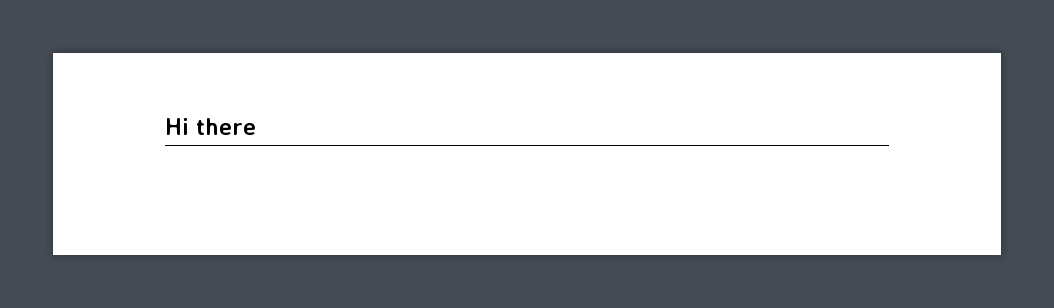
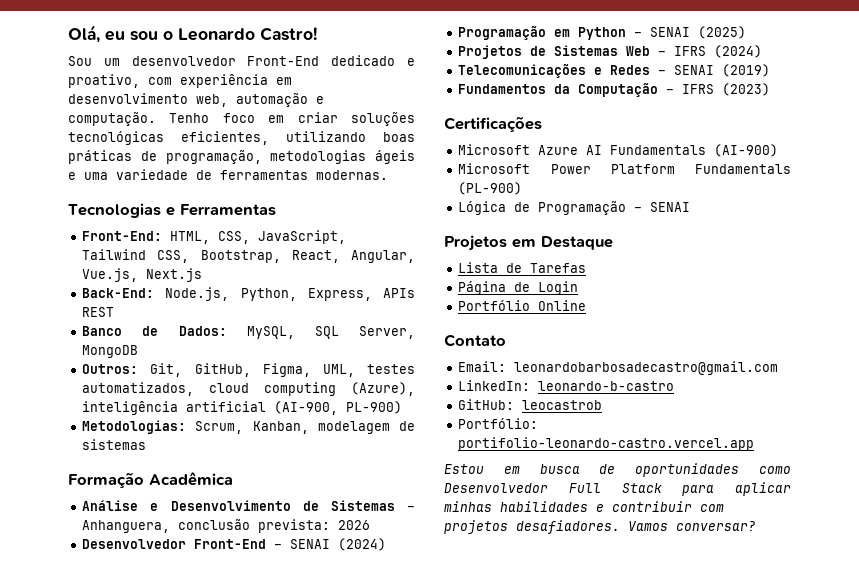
- Hi there
+ Olá, eu sou o Leonardo Castro!
+ Sou um desenvolvedor Front-End dedicado e proativo, com experiência em desenvolvimento web, automação e computação. Tenho foco em criar soluções tecnológicas eficientes, utilizando boas práticas de programação, metodologias ágeis e uma variedade de ferramentas modernas.
+ Tecnologias e Ferramentas
+ Front-End: HTML, CSS, JavaScript, Tailwind CSS, Bootstrap, React, Angular, Vue.js, Next.js
+ Back-End: Node.js, Python, Express, APIs REST
+ Banco de Dados: MySQL, SQL Server, MongoDB
+ Outros: Git, GitHub, Figma, UML, testes automatizados, cloud computing (Azure), inteligência artificial (AI-900, PL-900)
+ Metodologias: Scrum, Kanban, modelagem de sistemas
+ Formação Acadêmica
+ Análise e Desenvolvimento de Sistemas – Anhanguera, conclusão prevista: 2026
+ Desenvolvedor Front-End – SENAI (2024)
+ Programação em Python – SENAI (2025)
+ Projetos de Sistemas Web – IFRS (2024)
+ Telecomunicações e Redes – SENAI (2019)
+ Fundamentos da Computação – IFRS (2023)
+ Certificações
+ Microsoft Azure AI Fundamentals (AI-900)
+ Microsoft Power Platform Fundamentals (PL-900)
+ Lógica de Programação – SENAI
+ Projetos em Destaque
+ Lista de Tarefas
+ Página de Login
+ Portfólio Online
+ Contato
+ Email: leonardobarbosadecastro@gmail.com
+ LinkedIn: leonardo-b-castro
+ GitHub: leocastrob
+ Portfólio: portifolio-leonardo-castro.vercel.app
+ Estou em busca de oportunidades como Desenvolvedor Full Stack para aplicar minhas habilidades e contribuir com projetos desafiadores. Vamos conversar?

